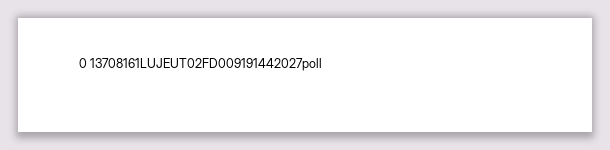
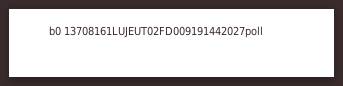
- 0 13708161LUJEUT02FD009191442027poll
+ b0 13708161LUJEUT02FD009191442027poll

